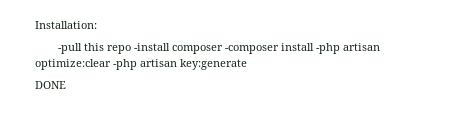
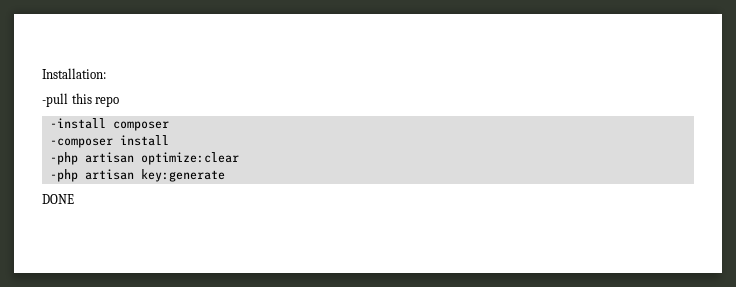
- -pull this repo -install composer -composer install -php artisan optimize:clear -php artisan key:generate
+ -pull this repo
+ -install composer
+ -composer install
+ -php artisan optimize:clear
+ -php artisan key:generate

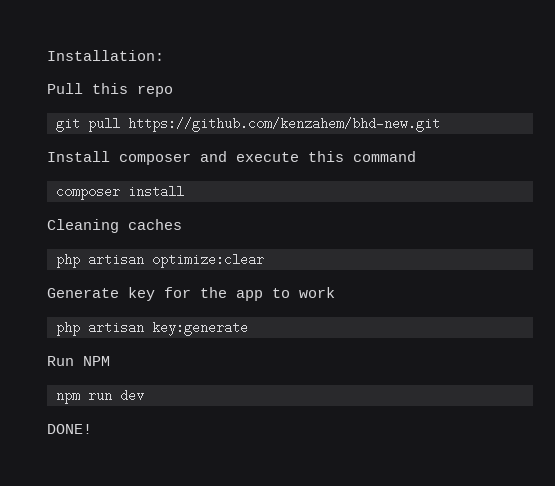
- -pull this repo
+ Pull this repo
- -install composer
- -composer install
- -php artisan optimize:clear
- -php artisan key:generate
- DONE
+ git pull https://github.com/kenzahem/bhd-new.git
+ Install composer and execute this command
+ composer install
+ Cleaning caches
+ php artisan optimize:clear
+ Generate key for the app to work
+ php artisan key:generate
+ Run NPM
+ npm run dev
+ DONE!

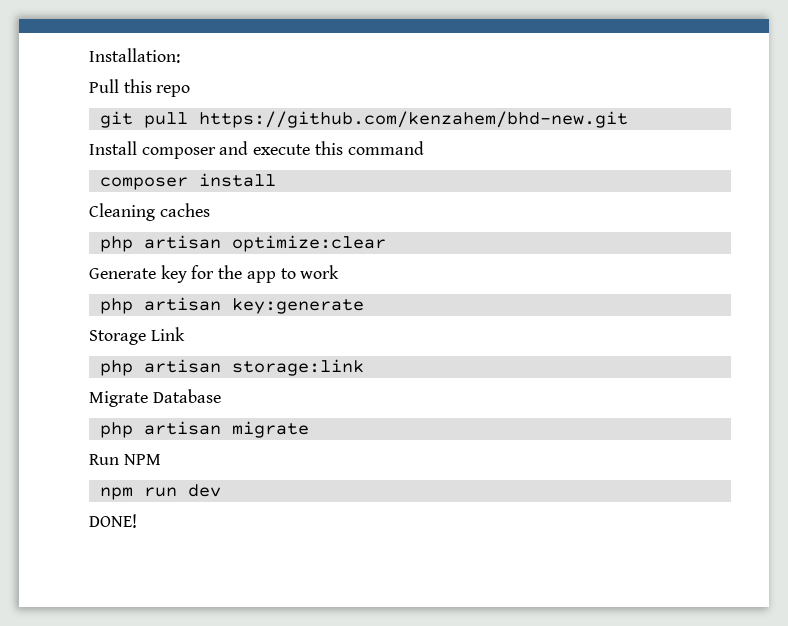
+ Storage Link
+ php artisan storage:link
+ Migrate Database
+ php artisan migrate

